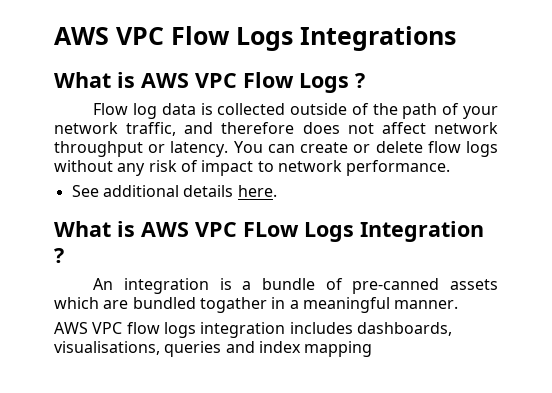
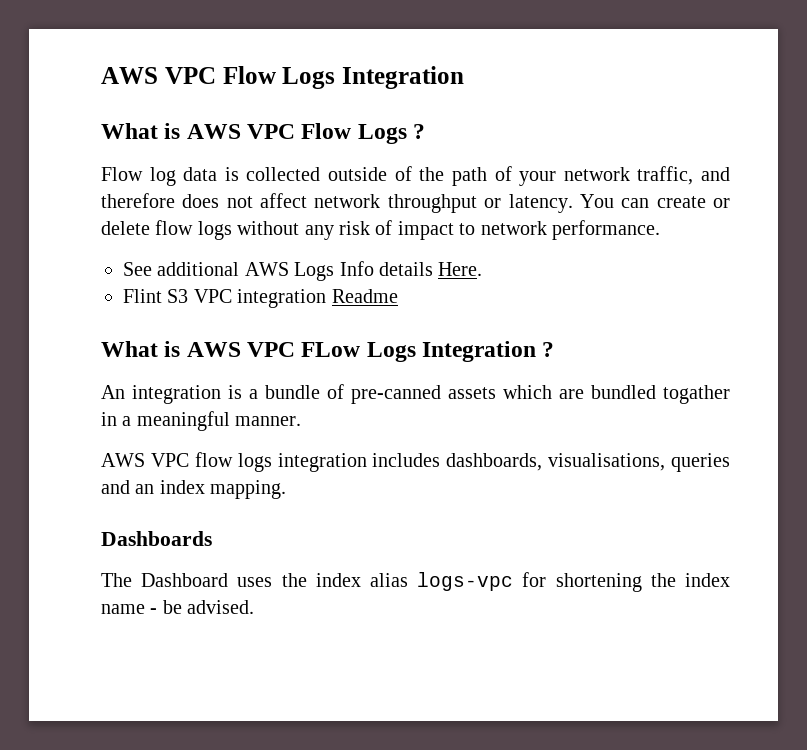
- AWS VPC Flow Logs Integrations
+ AWS VPC Flow Logs Integration
- See additional details here.
+ See additional AWS Logs Info details Here.
+ Flint S3 VPC integration Readme
- AWS VPC flow logs integration includes dashboards, visualisations, queries and index mapping
+ AWS VPC flow logs integration includes dashboards, visualisations, queries and an index mapping.
+ Dashboards
+ The Dashboard uses the index alias logs-vpc for shortening the index name - be advised.

